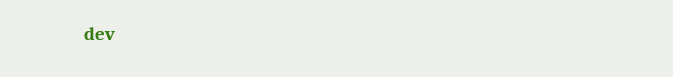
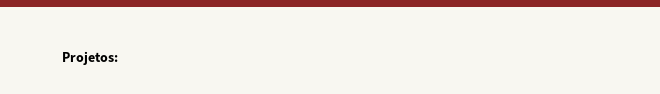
- dev
+ Projetos:

